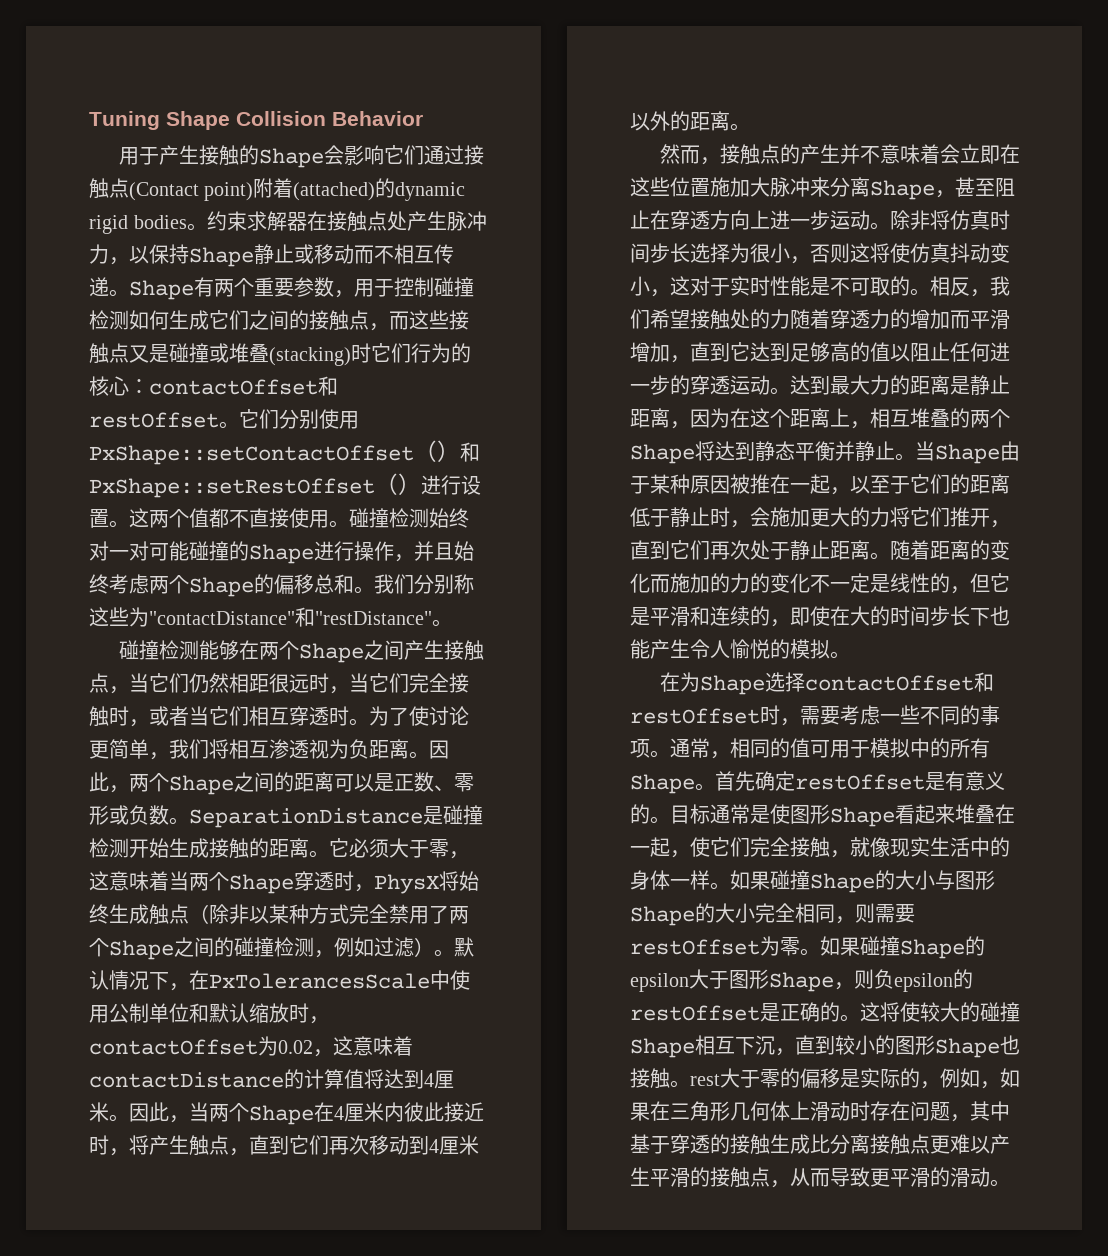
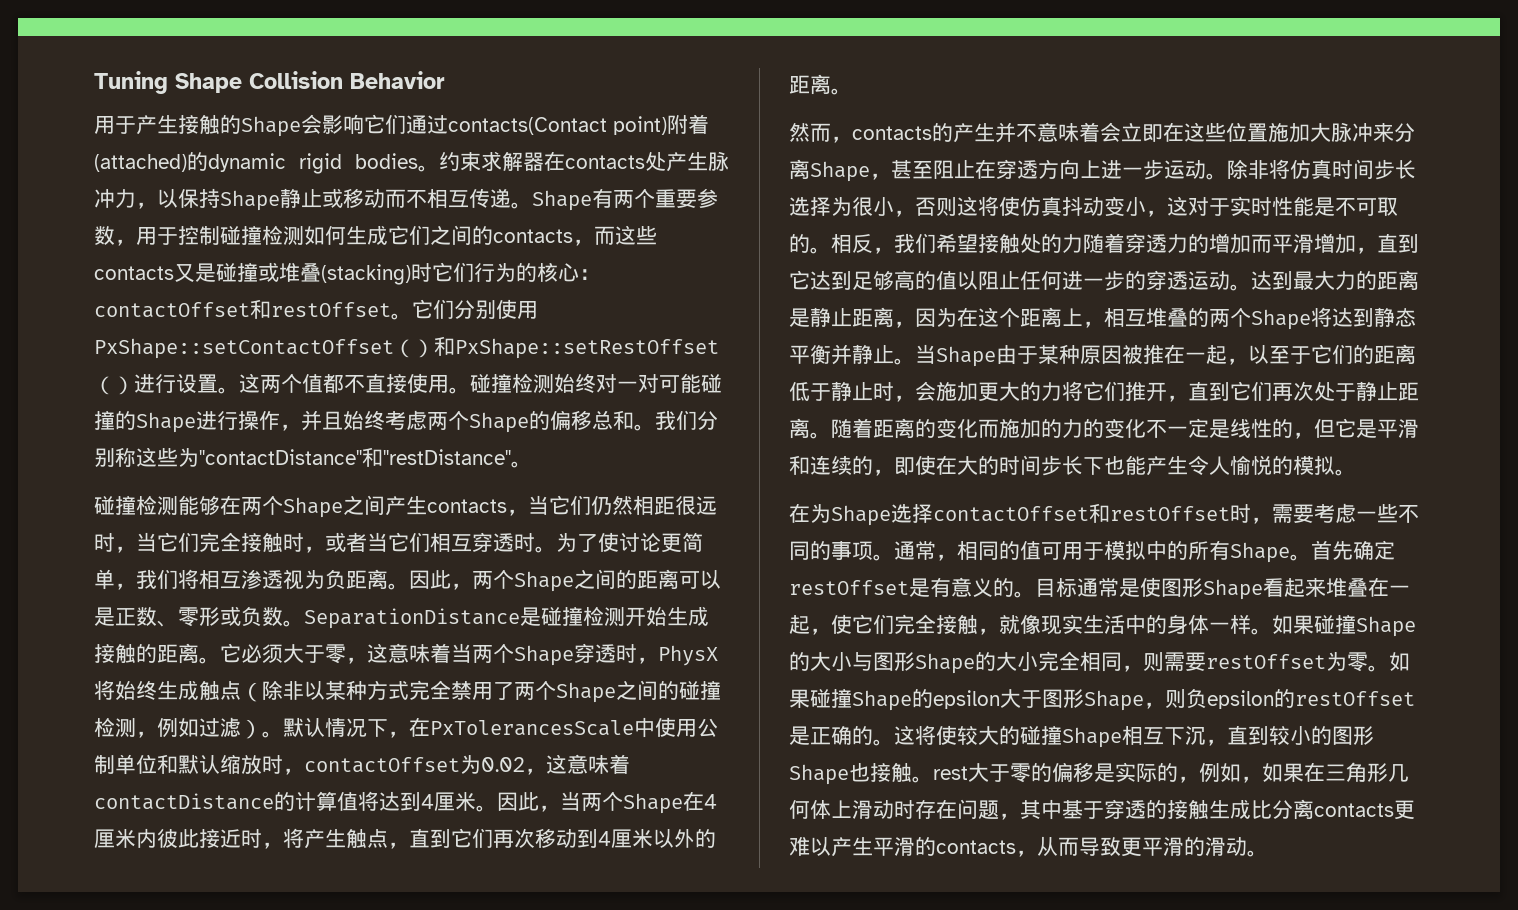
- 用于产生接触的Shape会影响它们通过接触点(Contact point)附着(attached)的dynamic rigid bodies。
+ 用于产生接触的Shape会影响它们通过contacts(Contact point)附着(attached)的dynamic rigid bodies。
- 约束求解器在接触点处产生脉冲力，以保持Shape静止或移动而不相互传递。
+ 约束求解器在contacts处产生脉冲力，以保持Shape静止或移动而不相互传递。
- Shape有两个重要参数，用于控制碰撞检测如何生成它们之间的接触点，而这些接触点又是碰撞或堆叠(stacking)时它们行为的核心：contactOffset和restOffset。
+ Shape有两个重要参数，用于控制碰撞检测如何生成它们之间的contacts，而这些contacts又是碰撞或堆叠(stacking)时它们行为的核心：contactOffset和restOffset。
- 碰撞检测能够在两个Shape之间产生接触点，当它们仍然相距很远时，当它们完全接触时，或者当它们相互穿透时。
+ 碰撞检测能够在两个Shape之间产生contacts，当它们仍然相距很远时，当它们完全接触时，或者当它们相互穿透时。
- 然而，接触点的产生并不意味着会立即在这些位置施加大脉冲来分离Shape，甚至阻止在穿透方向上进一步运动。
+ 然而，contacts的产生并不意味着会立即在这些位置施加大脉冲来分离Shape，甚至阻止在穿透方向上进一步运动。
- 这将使较大的碰撞Shape相互下沉，直到较小的图形Shape也接触。rest大于零的偏移是实际的，例如，如果在三角形几何体上滑动时存在问题，其中基于穿透的接触生成比分离接触点更难以产生平滑的接触点，从而导致更平滑的滑动。
+ 这将使较大的碰撞Shape相互下沉，直到较小的图形Shape也接触。rest大于零的偏移是实际的，例如，如果在三角形几何体上滑动时存在问题，其中基于穿透的接触生成比分离contacts更难以产生平滑的contacts，从而导致更平滑的滑动。

